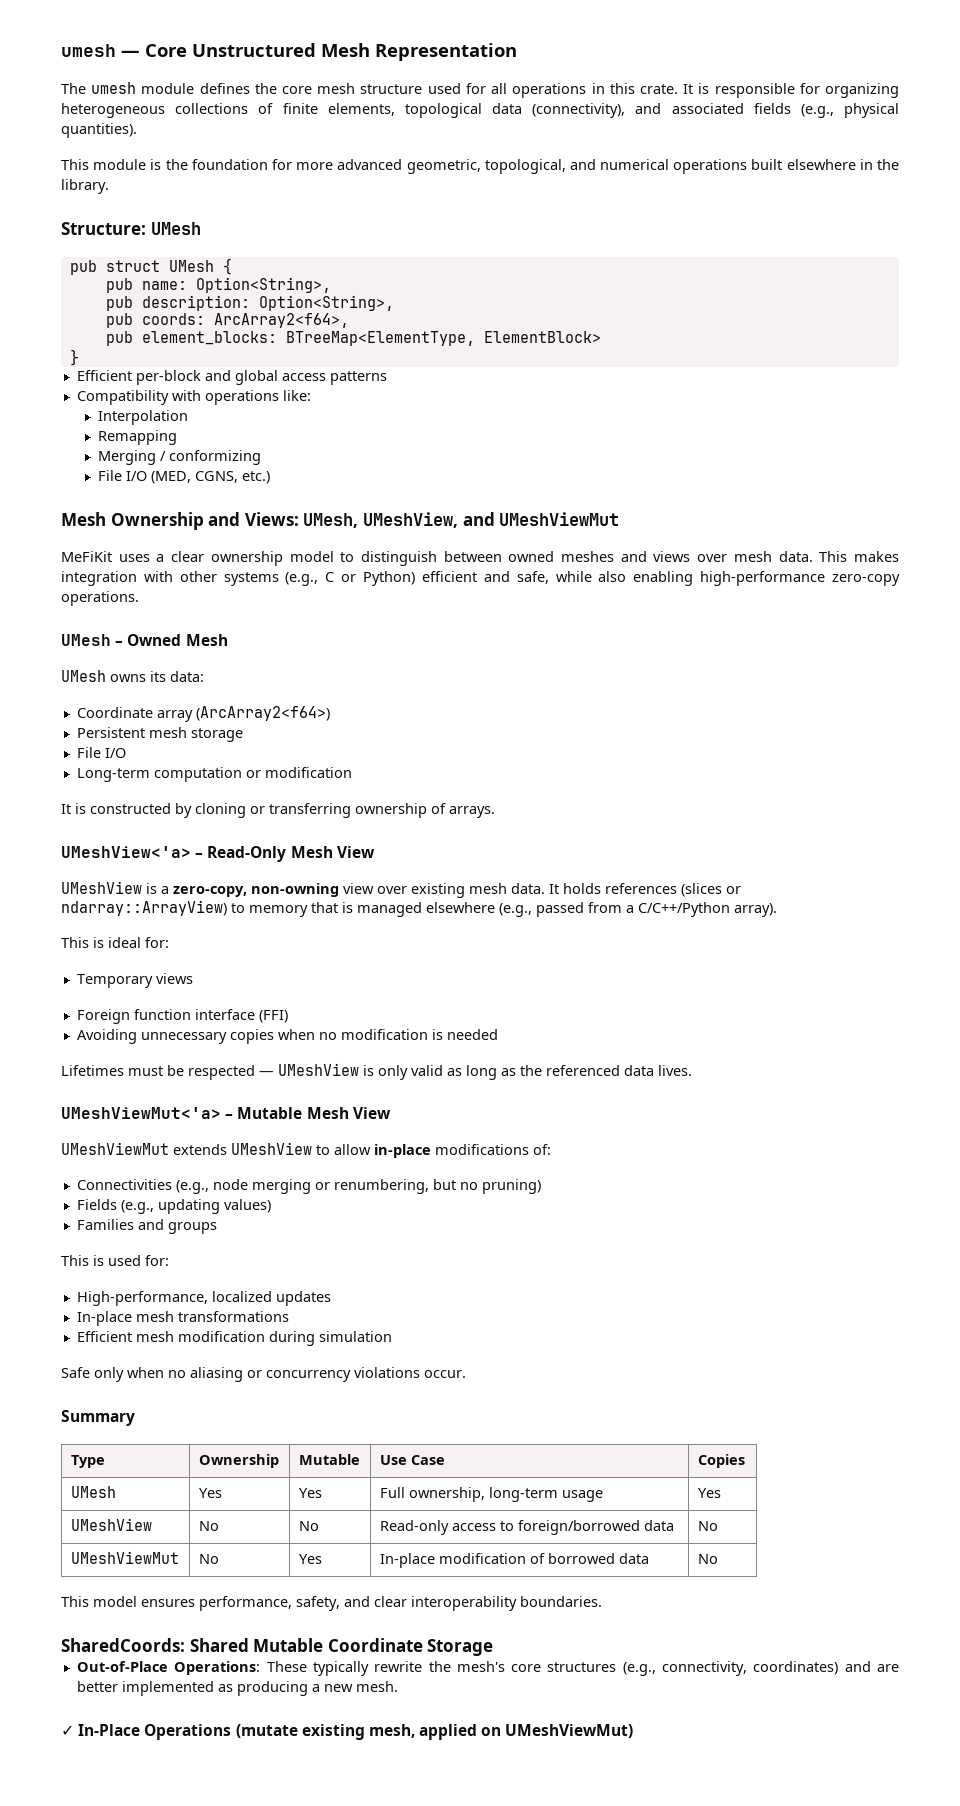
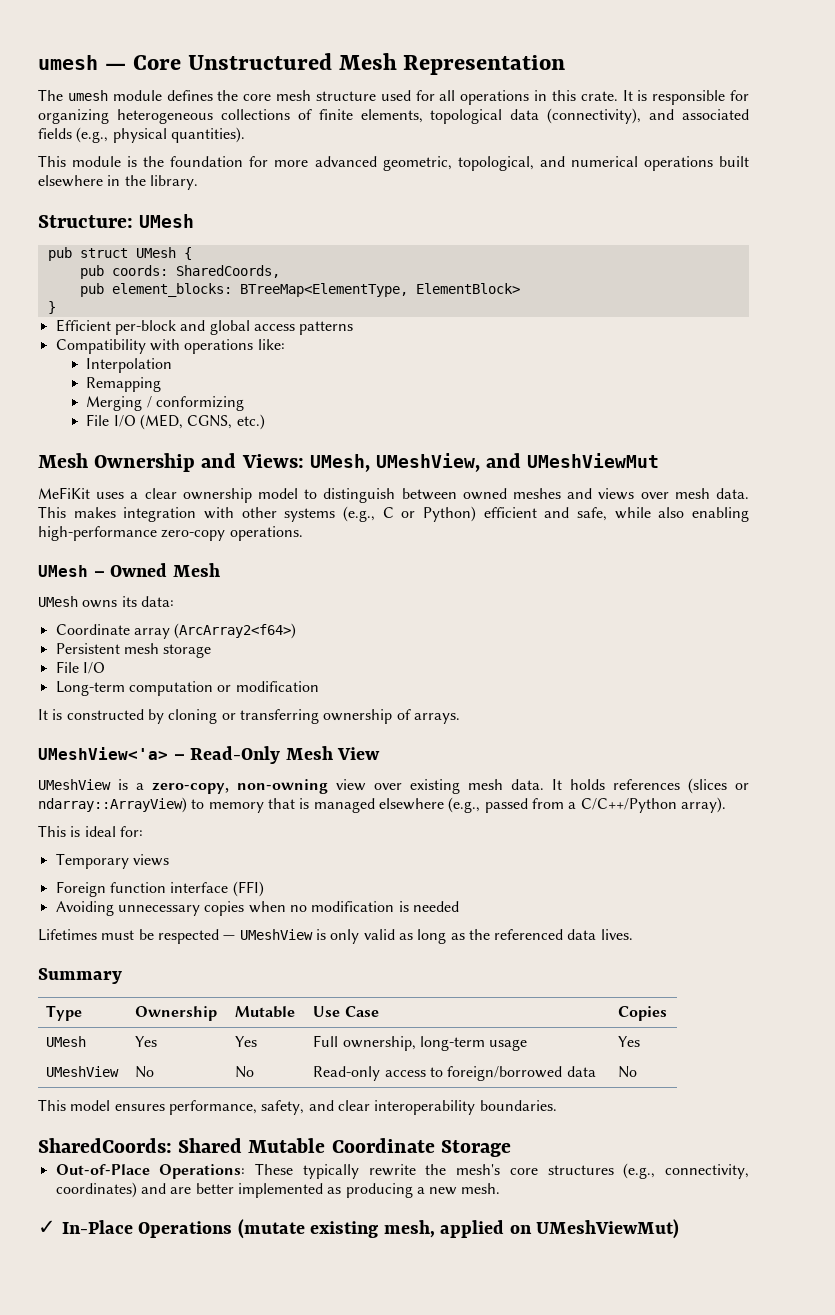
- pub name: Option<String>,
- pub description: Option<String>,
- pub coords: ArcArray2<f64>,
+ pub coords: SharedCoords,
- UMeshViewMut<'a> – Mutable Mesh View
- UMeshViewMut extends UMeshView to allow in-place modifications of:
- Connectivities (e.g., node merging or renumbering, but no pruning)
- Fields (e.g., updating values)
- Families and groups
- This is used for:
- High-performance, localized updates
- In-place mesh transformations
- Efficient mesh modification during simulation
- Safe only when no aliasing or concurrency violations occur.
- UMeshViewMut | No | Yes | In-place modification of borrowed data | No

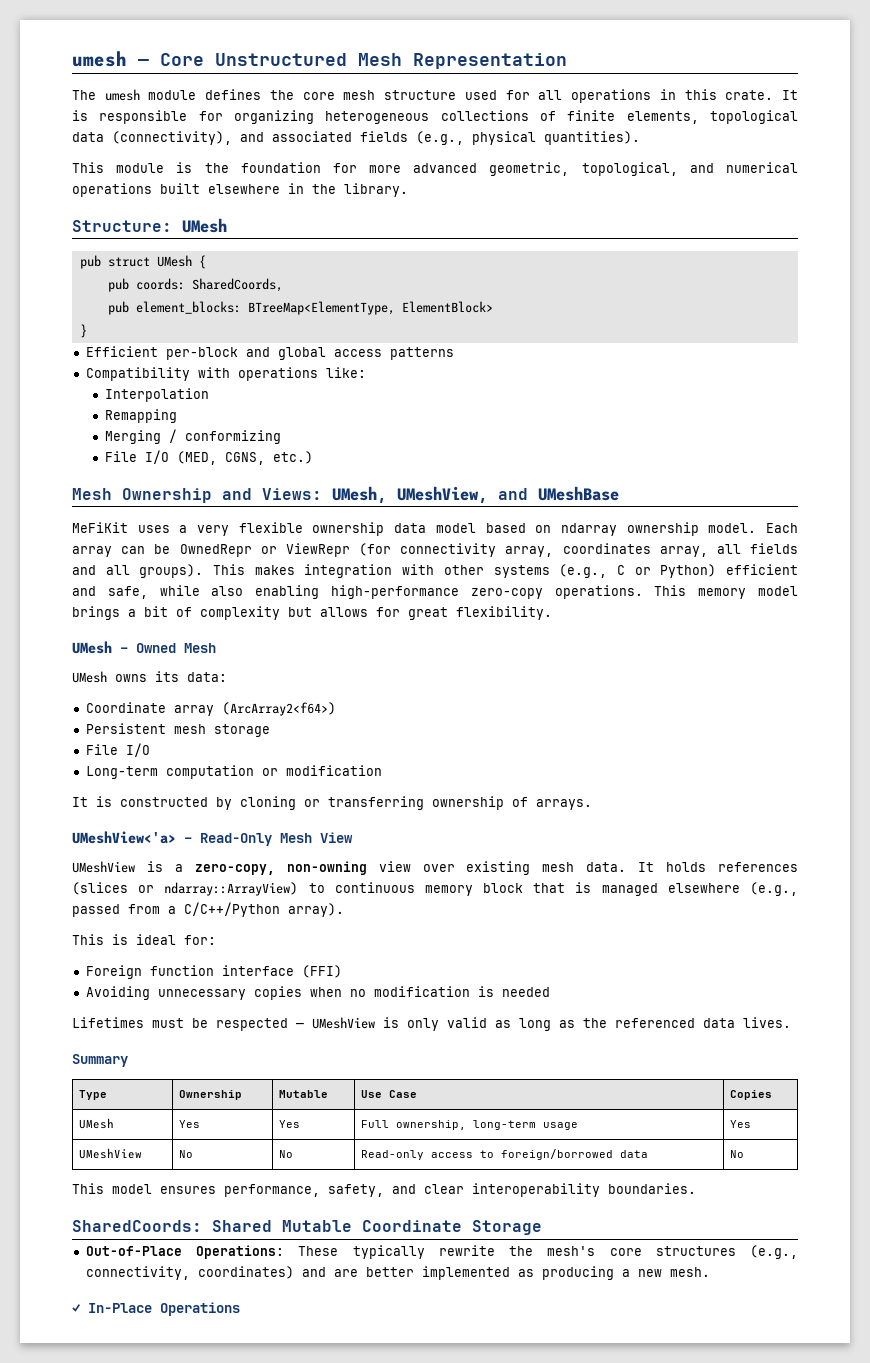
- Mesh Ownership and Views: UMesh, UMeshView, and UMeshViewMut
+ Mesh Ownership and Views: UMesh, UMeshView, and UMeshBase
- MeFiKit uses a clear ownership model to distinguish between owned meshes and views over mesh data.
+ MeFiKit uses a very flexible ownership data model based on ndarray ownership model. Each array can be OwnedRepr or ViewRepr (for connectivity array, coordinates array, all fields and all groups).
+ This memory model brings a bit of complexity but allows for great flexibility.
- It holds references (slices or ndarray::ArrayView) to memory that is managed elsewhere (e.g., passed from a C/C++/Python array).
+ It holds references (slices or ndarray::ArrayView) to continuous memory block that is managed elsewhere (e.g., passed from a C/C++/Python array).
- Temporary views
- ✓ In-Place Operations (mutate existing mesh, applied on UMeshViewMut)
+ ✓ In-Place Operations

